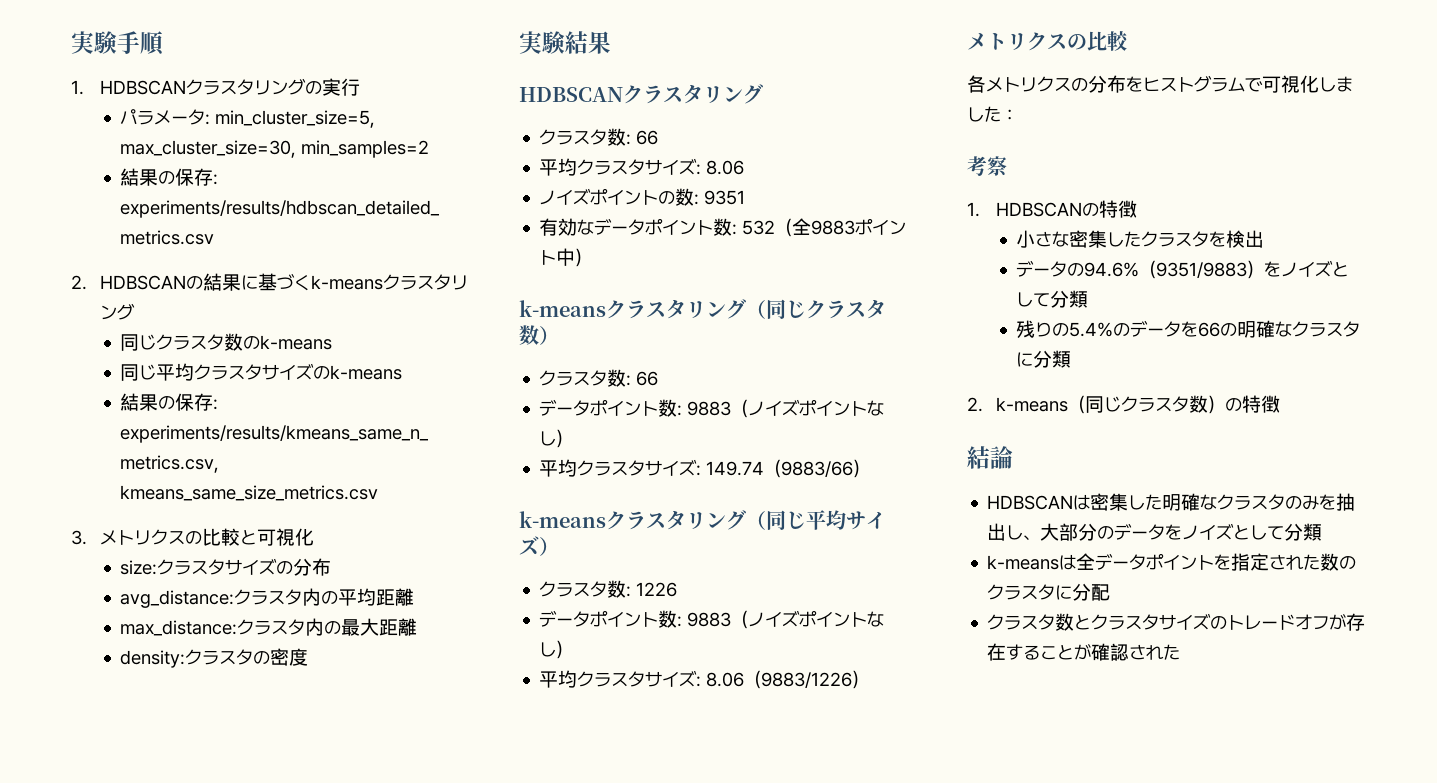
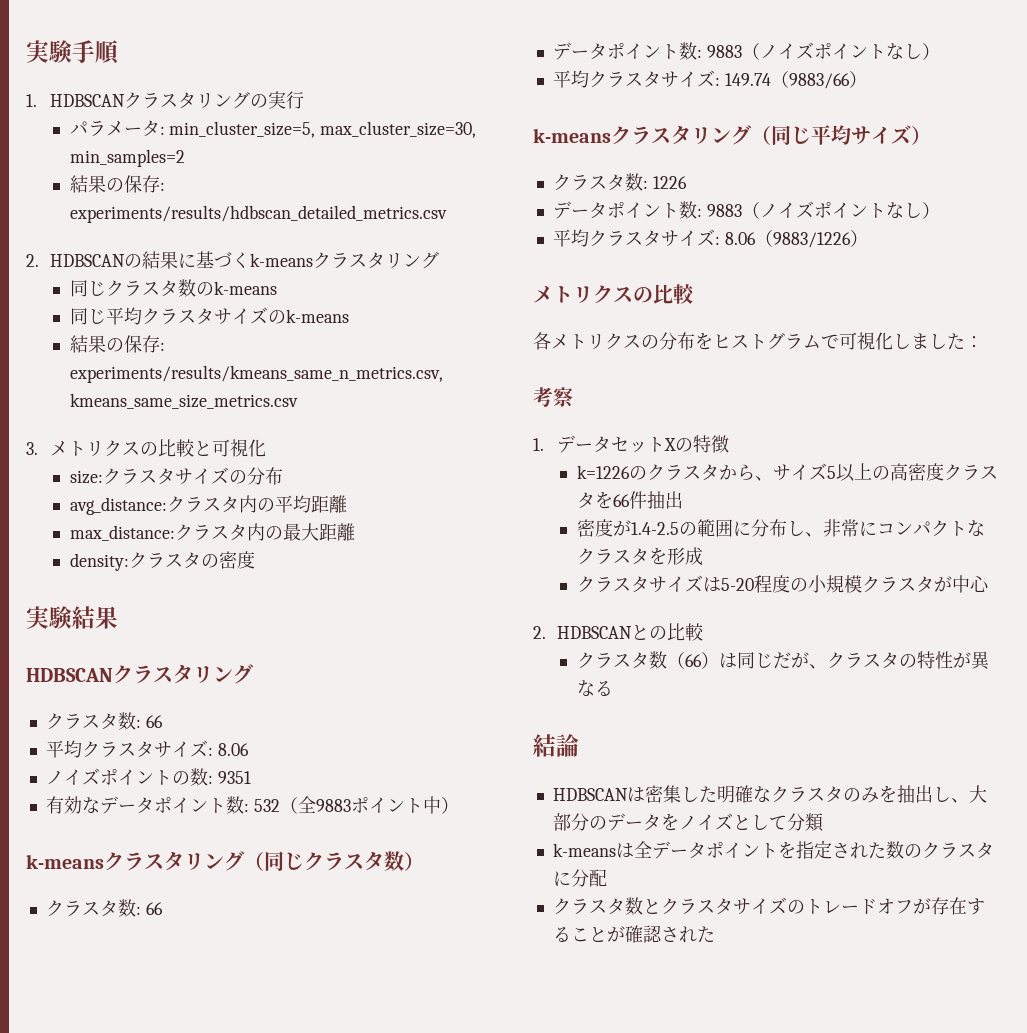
- 1. HDBSCANの特徴
- 小さな密集したクラスタを検出
+ 1.データセットXの特徴
+ k=1226のクラスタから、サイズ5以上の高密度クラスタを66件抽出
- データの94.6%（9351/9883）をノイズとして分類
- 残りの5.4%のデータを66の明確なクラスタに分類
- 2. k-means（同じクラスタ数）の特徴
+ 密度が1.4-2.5の範囲に分布し、非常にコンパクトなクラスタを形成
+ クラスタサイズは5-20程度の小規模クラスタが中心
+ 2. HDBSCANとの比較
+ クラスタ数（66）は同じだが、クラスタの特性が異なる

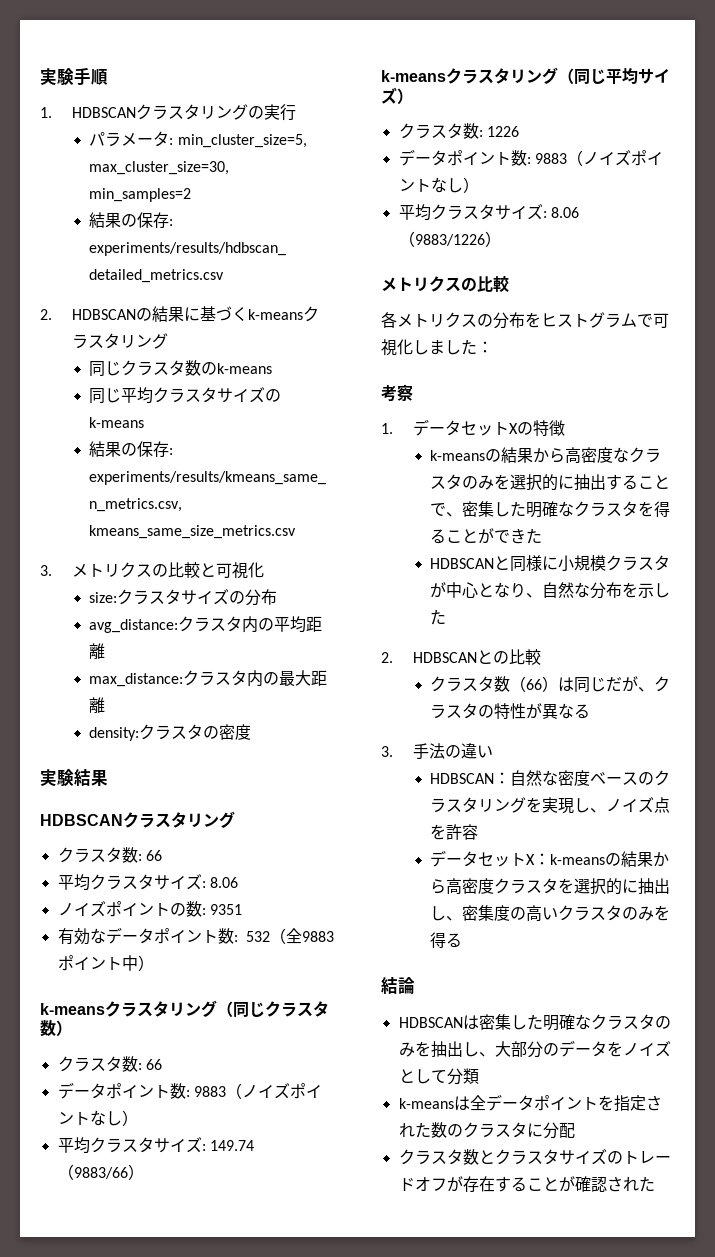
- k=1226のクラスタから、サイズ5以上の高密度クラスタを66件抽出
- 密度が1.4-2.5の範囲に分布し、非常にコンパクトなクラスタを形成
- クラスタサイズは5-20程度の小規模クラスタが中心
+ k-meansの結果から高密度なクラスタのみを選択的に抽出することで、密集した明確なクラスタを得ることができた
+ HDBSCANと同様に小規模クラスタが中心となり、自然な分布を示した
+ 3.手法の違い
+ HDBSCAN：自然な密度ベースのクラスタリングを実現し、ノイズ点を許容
+ データセットX：k-meansの結果から高密度クラスタを選択的に抽出し、密集度の高いクラスタのみを得る

